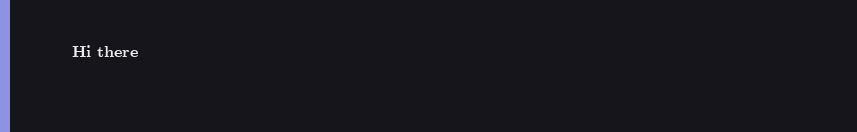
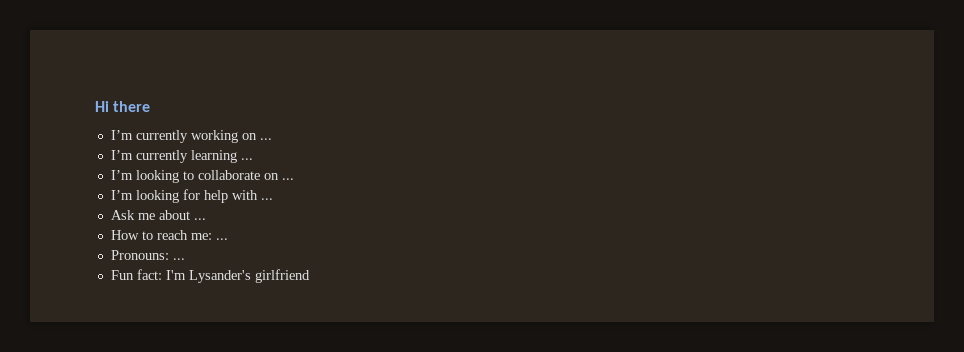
+ I’m currently working on ...
+ I’m currently learning ...
+ I’m looking to collaborate on ...
+ I’m looking for help with ...
+ Ask me about ...
+ How to reach me: ...
+ Pronouns: ...
+ Fun fact: I'm Lysander's girlfriend

